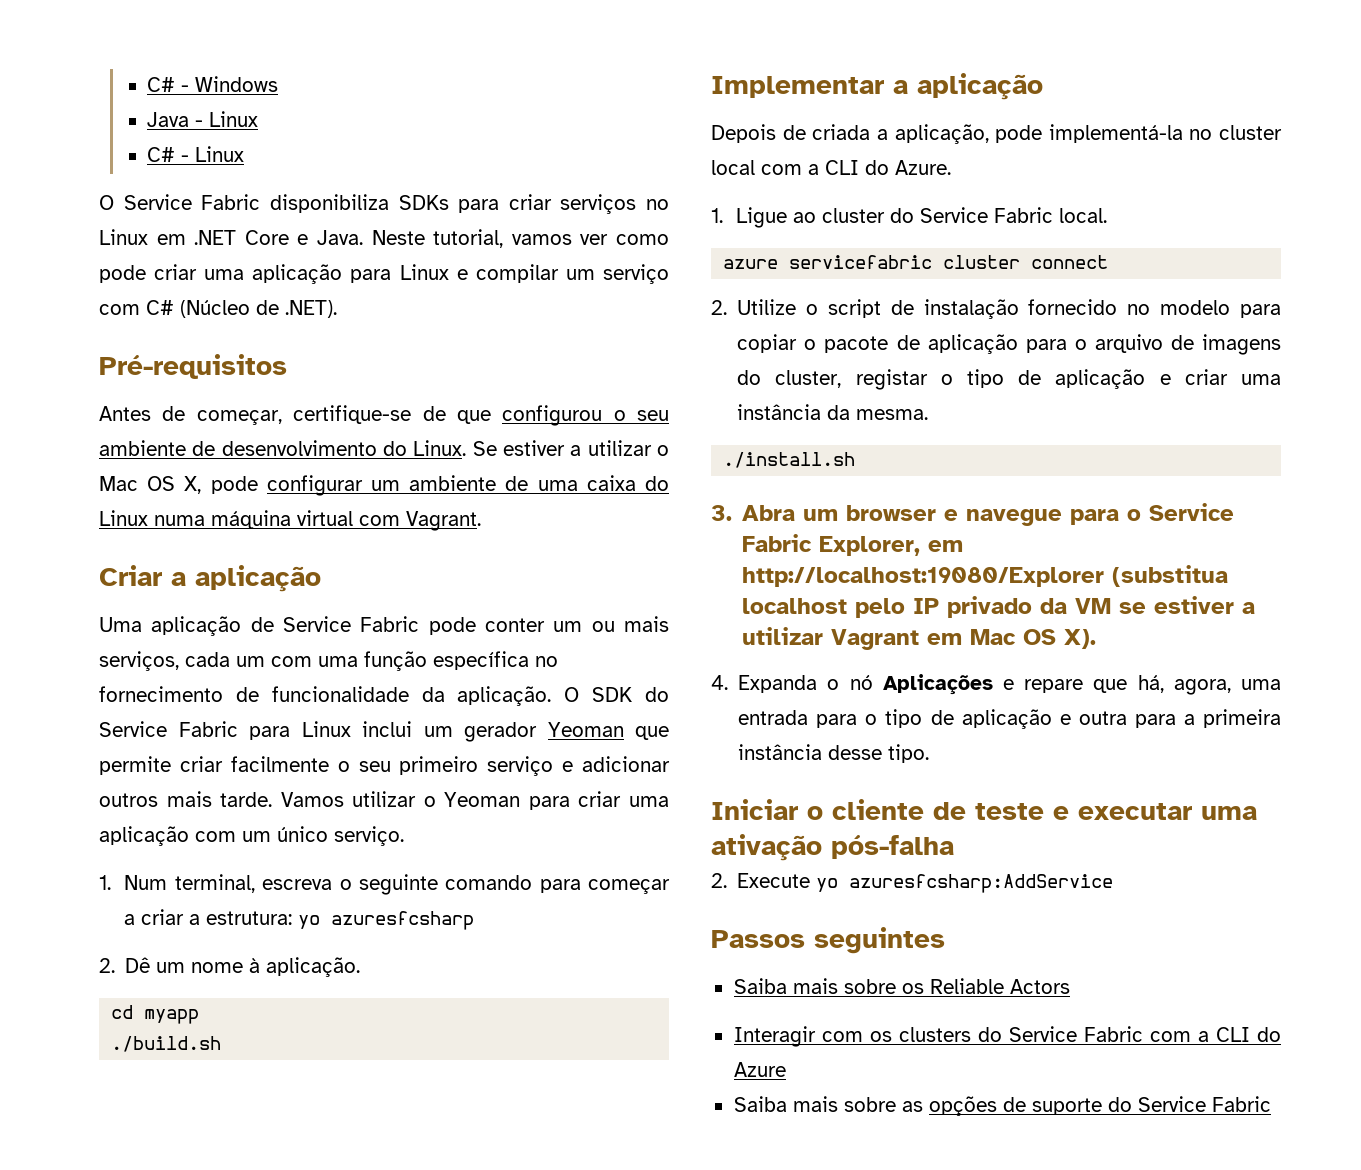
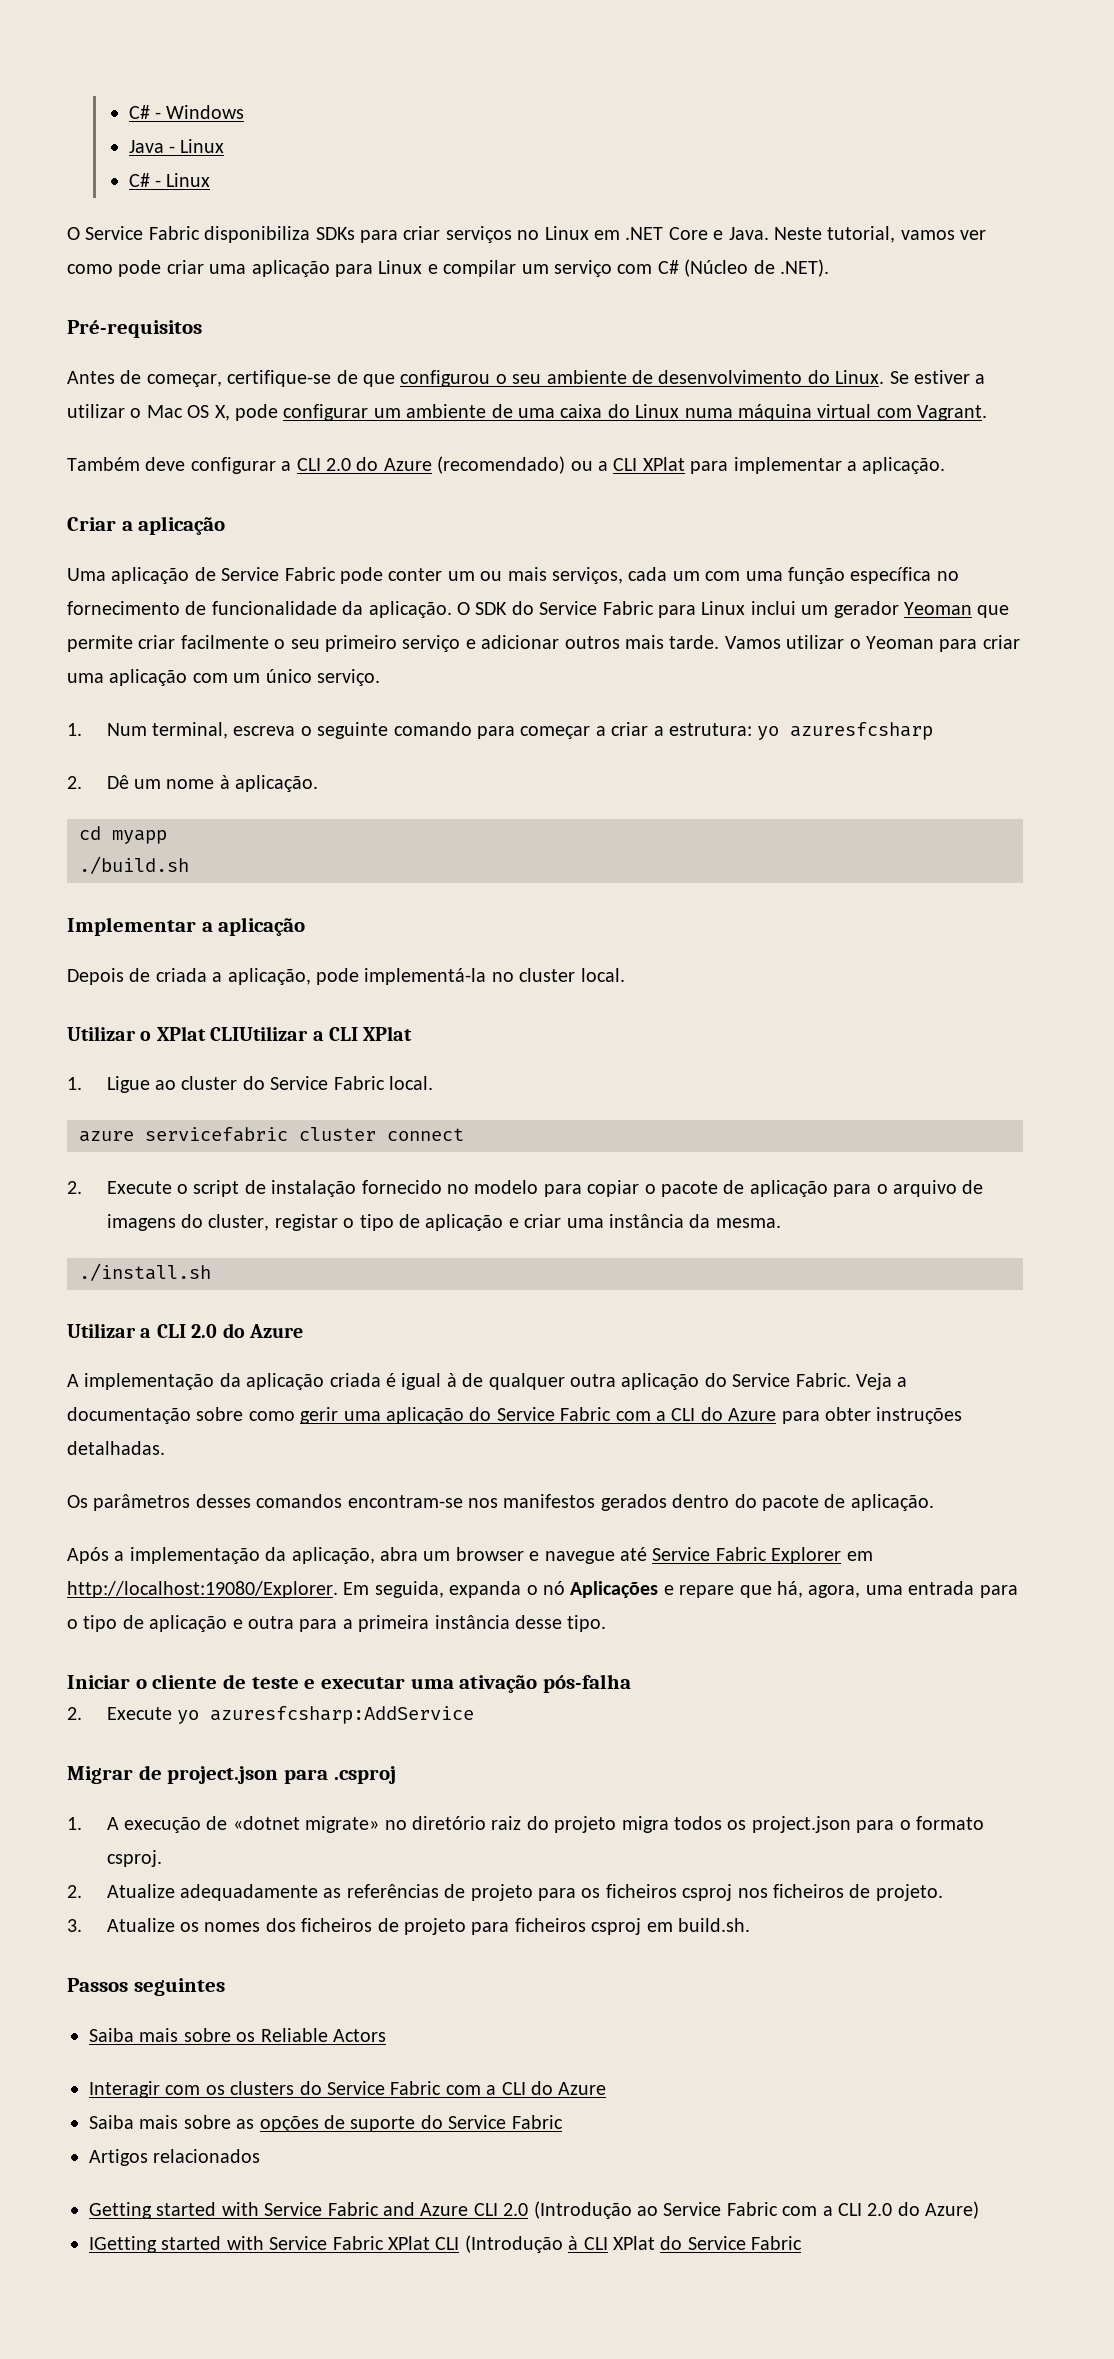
+ Também deve configurar a CLI 2.0 do Azure (recomendado) ou a CLI XPlat para implementar a aplicação.
- Depois de criada a aplicação, pode implementá-la no cluster local com a CLI do Azure.
+ Depois de criada a aplicação, pode implementá-la no cluster local.
+ Utilizar o XPlat CLIUtilizar a CLI XPlat
- 2. Utilize o script de instalação fornecido no modelo para copiar o pacote de aplicação para o arquivo de imagens do cluster, registar o tipo de aplicação e criar uma instância da mesma.
+ 2. Execute o script de instalação fornecido no modelo para copiar o pacote de aplicação para o arquivo de imagens do cluster, registar o tipo de aplicação e criar uma instância da mesma.
- 3. Abra um browser e navegue para o Service Fabric Explorer, em http://localhost:19080/Explorer (substitua localhost pelo IP privado da VM se estiver a utilizar Vagrant em Mac OS X).
- 4. Expanda o nó Aplicações e repare que há, agora, uma entrada para o tipo de aplicação e outra para a primeira instância desse tipo.
+ Utilizar a CLI 2.0 do Azure
+ A implementação da aplicação criada é igual à de qualquer outra aplicação do Service Fabric. Veja a documentação sobre como gerir uma aplicação do Service Fabric com a CLI do Azure para obter instruções detalhadas.
+ Os parâmetros desses comandos encontram-se nos manifestos gerados dentro do pacote de aplicação.
+ Após a implementação da aplicação, abra um browser e navegue até Service Fabric Explorer em http://localhost:19080/Explorer. Em seguida, expanda o nó Aplicações e repare que há, agora, uma entrada para o tipo de aplicação e outra para a primeira instância desse tipo.
+ Migrar de project.json para .csproj
+ 1. A execução de «dotnet migrate» no diretório raiz do projeto migra todos os project.json para o formato csproj.
+ 2. Atualize adequadamente as referências de projeto para os ficheiros csproj nos ficheiros de projeto.
+ 3. Atualize os nomes dos ficheiros de projeto para ficheiros csproj em build.sh.
+ Artigos relacionados
+ Getting started with Service Fabric and Azure CLI 2.0 (Introdução ao Service Fabric com a CLI 2.0 do Azure)
+ IGetting started with Service Fabric XPlat CLI (Introdução à CLI XPlat do Service Fabric

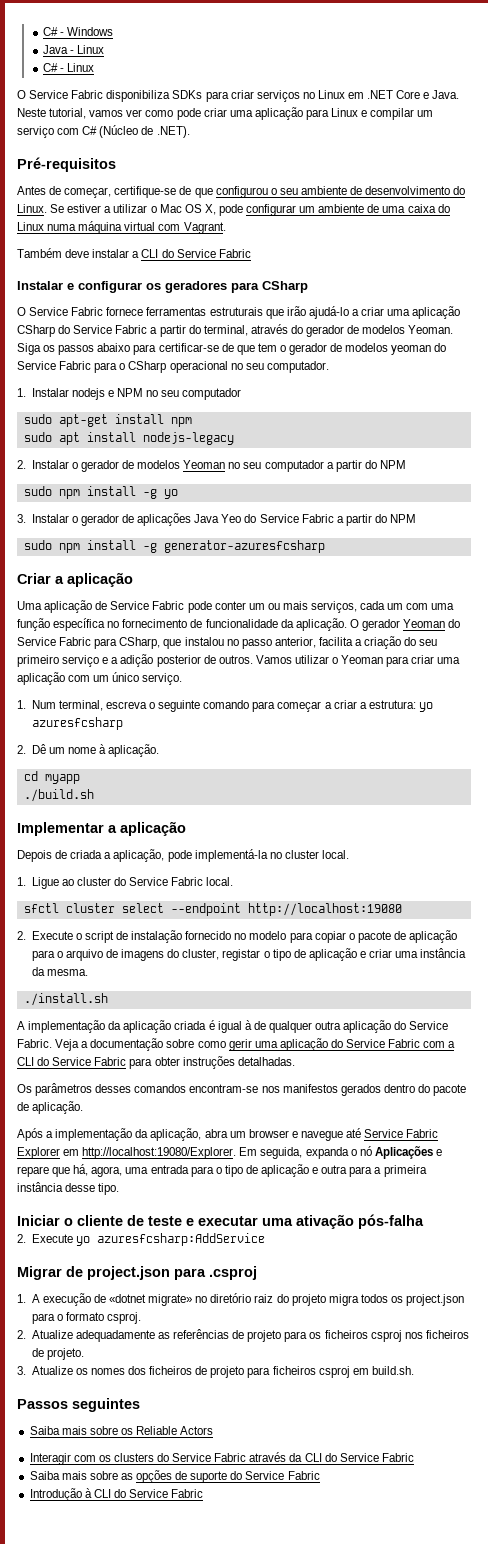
- Também deve configurar a CLI 2.0 do Azure (recomendado) ou a CLI XPlat para implementar a aplicação.
+ Também deve instalar a CLI do Service Fabric
+ Instalar e configurar os geradores para CSharp
+ O Service Fabric fornece ferramentas estruturais que irão ajudá-lo a criar uma aplicação CSharp do Service Fabric a partir do terminal, através do gerador de modelos Yeoman. Siga os passos abaixo para certificar-se de que tem o gerador de modelos yeoman do Service Fabric para o CSharp operacional no seu computador.
+ 1. Instalar nodejs e NPM no seu computador
+ sudo apt-get install npm
+ sudo apt install nodejs-legacy
+ 2. Instalar o gerador de modelos Yeoman no seu computador a partir do NPM
+ sudo npm install -g yo
+ 3. Instalar o gerador de aplicações Java Yeo do Service Fabric a partir do NPM
+ sudo npm install -g generator-azuresfcsharp
- O SDK do Service Fabric para Linux inclui um gerador Yeoman que permite criar facilmente o seu primeiro serviço e adicionar outros mais tarde.
+ O gerador Yeoman do Service Fabric para CSharp, que instalou no passo anterior, facilita a criação do seu primeiro serviço e a adição posterior de outros.
- Utilizar o XPlat CLIUtilizar a CLI XPlat
- azure servicefabric cluster connect
+ sfctl cluster select --endpoint http://localhost:19080
- Utilizar a CLI 2.0 do Azure
- Veja a documentação sobre como gerir uma aplicação do Service Fabric com a CLI do Azure para obter instruções detalhadas.
+ Veja a documentação sobre como gerir uma aplicação do Service Fabric com a CLI do Service Fabric para obter instruções detalhadas.
- Interagir com os clusters do Service Fabric com a CLI do Azure
+ Interagir com os clusters do Service Fabric através da CLI do Service Fabric
- Artigos relacionados
- Getting started with Service Fabric and Azure CLI 2.0 (Introdução ao Service Fabric com a CLI 2.0 do Azure)
- IGetting started with Service Fabric XPlat CLI (Introdução à CLI XPlat do Service Fabric
+ Introdução à CLI do Service Fabric

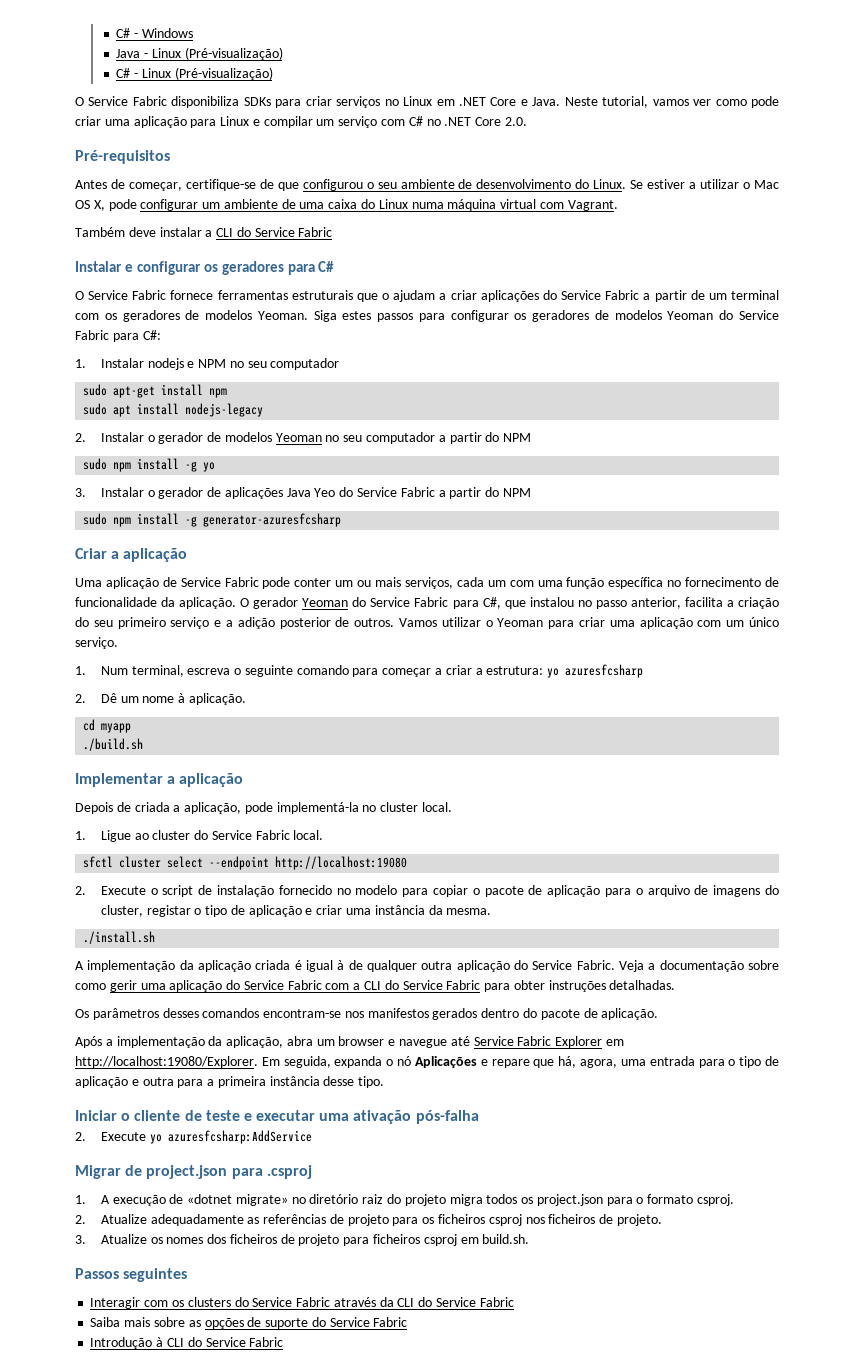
- Java - Linux
+ Java - Linux (Pré-visualização)
- C# - Linux
+ C# - Linux (Pré-visualização)
- Neste tutorial, vamos ver como pode criar uma aplicação para Linux e compilar um serviço com C# (Núcleo de .NET).
+ Neste tutorial, vamos ver como pode criar uma aplicação para Linux e compilar um serviço com C# no .NET Core 2.0.
- Instalar e configurar os geradores para CSharp
+ Instalar e configurar os geradores para C#
- O Service Fabric fornece ferramentas estruturais que irão ajudá-lo a criar uma aplicação CSharp do Service Fabric a partir do terminal, através do gerador de modelos Yeoman. Siga os passos abaixo para certificar-se de que tem o gerador de modelos yeoman do Service Fabric para o CSharp operacional no seu computador.
+ O Service Fabric fornece ferramentas estruturais que o ajudam a criar aplicações do Service Fabric a partir de um terminal com os geradores de modelos Yeoman. Siga estes passos para configurar os geradores de modelos Yeoman do Service Fabric para C#:
- O gerador Yeoman do Service Fabric para CSharp, que instalou no passo anterior, facilita a criação do seu primeiro serviço e a adição posterior de outros.
+ O gerador Yeoman do Service Fabric para C#, que instalou no passo anterior, facilita a criação do seu primeiro serviço e a adição posterior de outros.
- Saiba mais sobre os Reliable Actors

